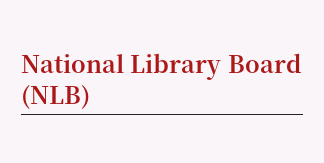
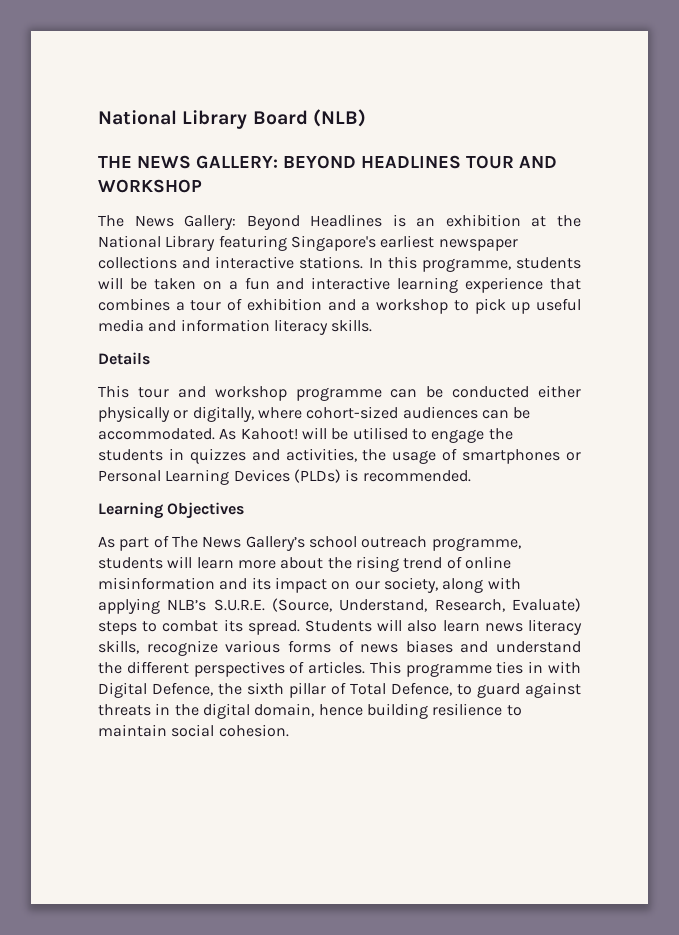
+ THE NEWS GALLERY: BEYOND HEADLINES TOUR AND WORKSHOP
+ The News Gallery: Beyond Headlines is an exhibition at the National Library featuring Singapore's earliest newspaper collections and interactive stations. In this programme, students will be taken on a fun and interactive learning experience that combines a tour of exhibition and a workshop to pick up useful media and information literacy skills.
+ Details
+ This tour and workshop programme can be conducted either physically or digitally, where cohort-sized audiences can be accommodated. As Kahoot! will be utilised to engage the students in quizzes and activities, the usage of smartphones or Personal Learning Devices (PLDs) is recommended.
+ Learning Objectives
+ As part of The News Gallery’s school outreach programme, students will learn more about the rising trend of online misinformation and its impact on our society, along with applying NLB’s S.U.R.E. (Source, Understand, Research, Evaluate) steps to combat its spread. Students will also learn news literacy skills, recognize various forms of news biases and understand the different perspectives of articles. This programme ties in with Digital Defence, the sixth pillar of Total Defence, to guard against threats in the digital domain, hence building resilience to maintain social cohesion.

